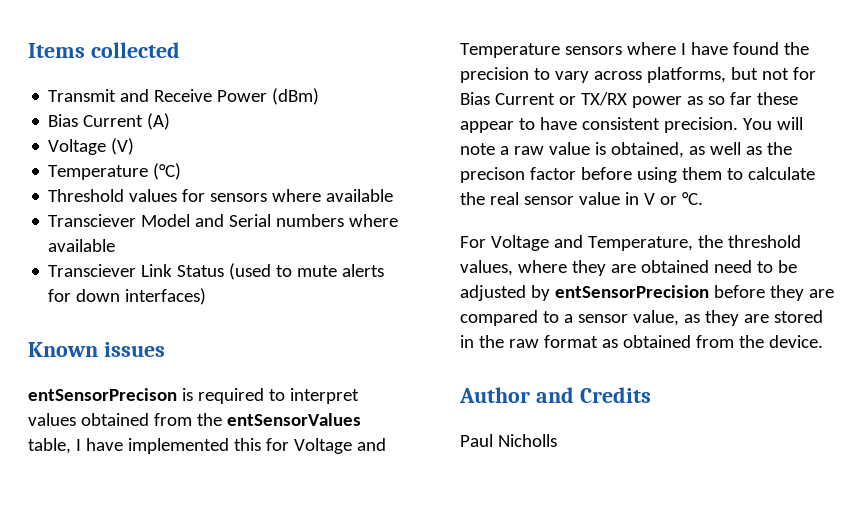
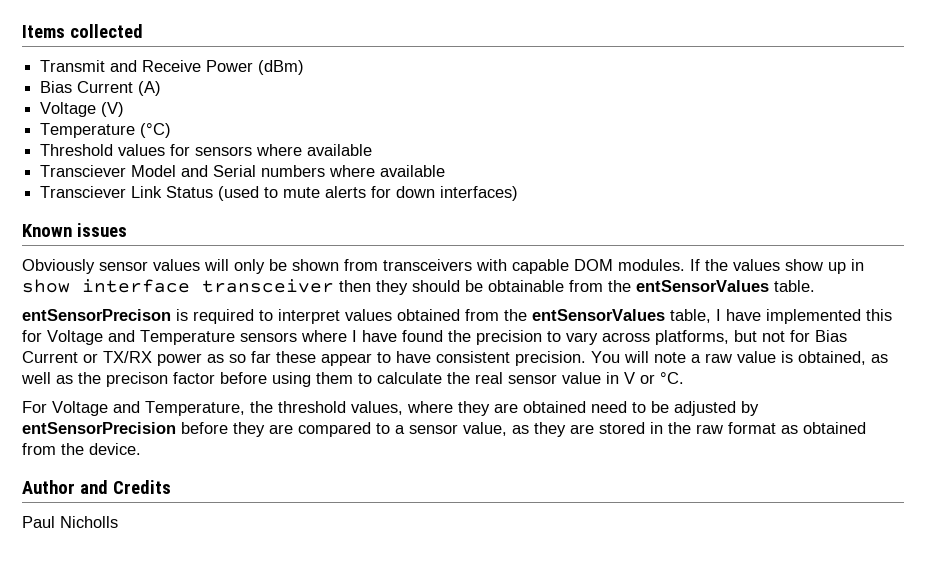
+ Obviously sensor values will only be shown from transceivers with capable DOM modules. If the values show up in show interface transceiver then they should be obtainable from the entSensorValues table.

